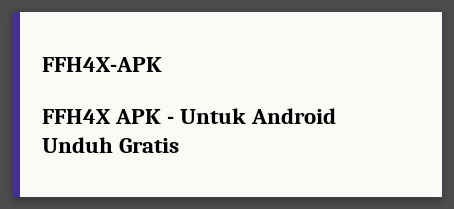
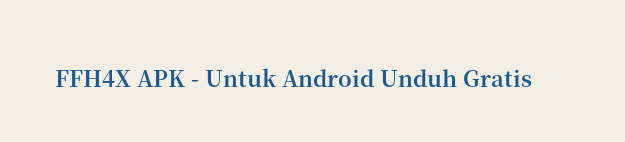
- FFH4X-APK

